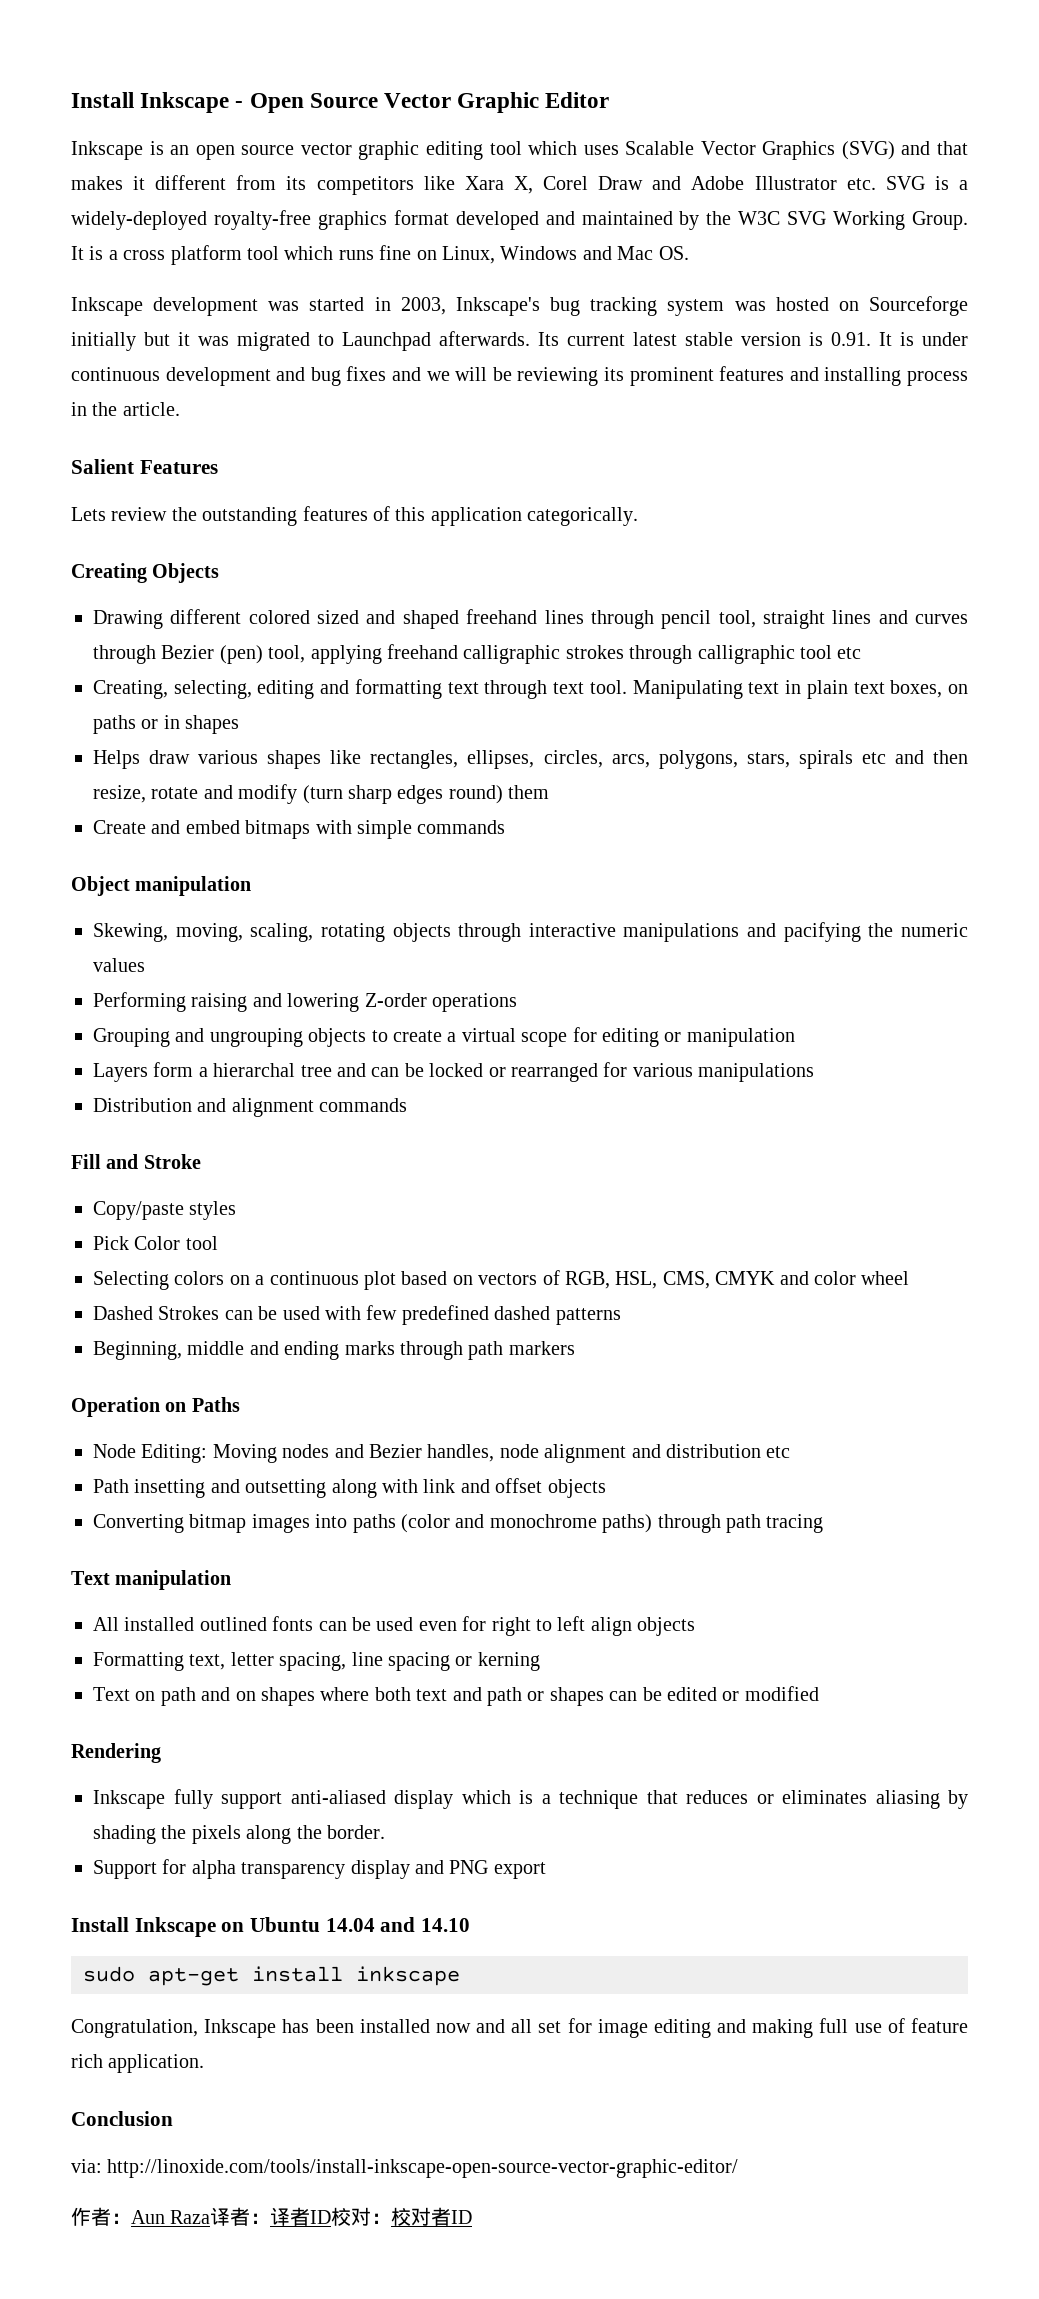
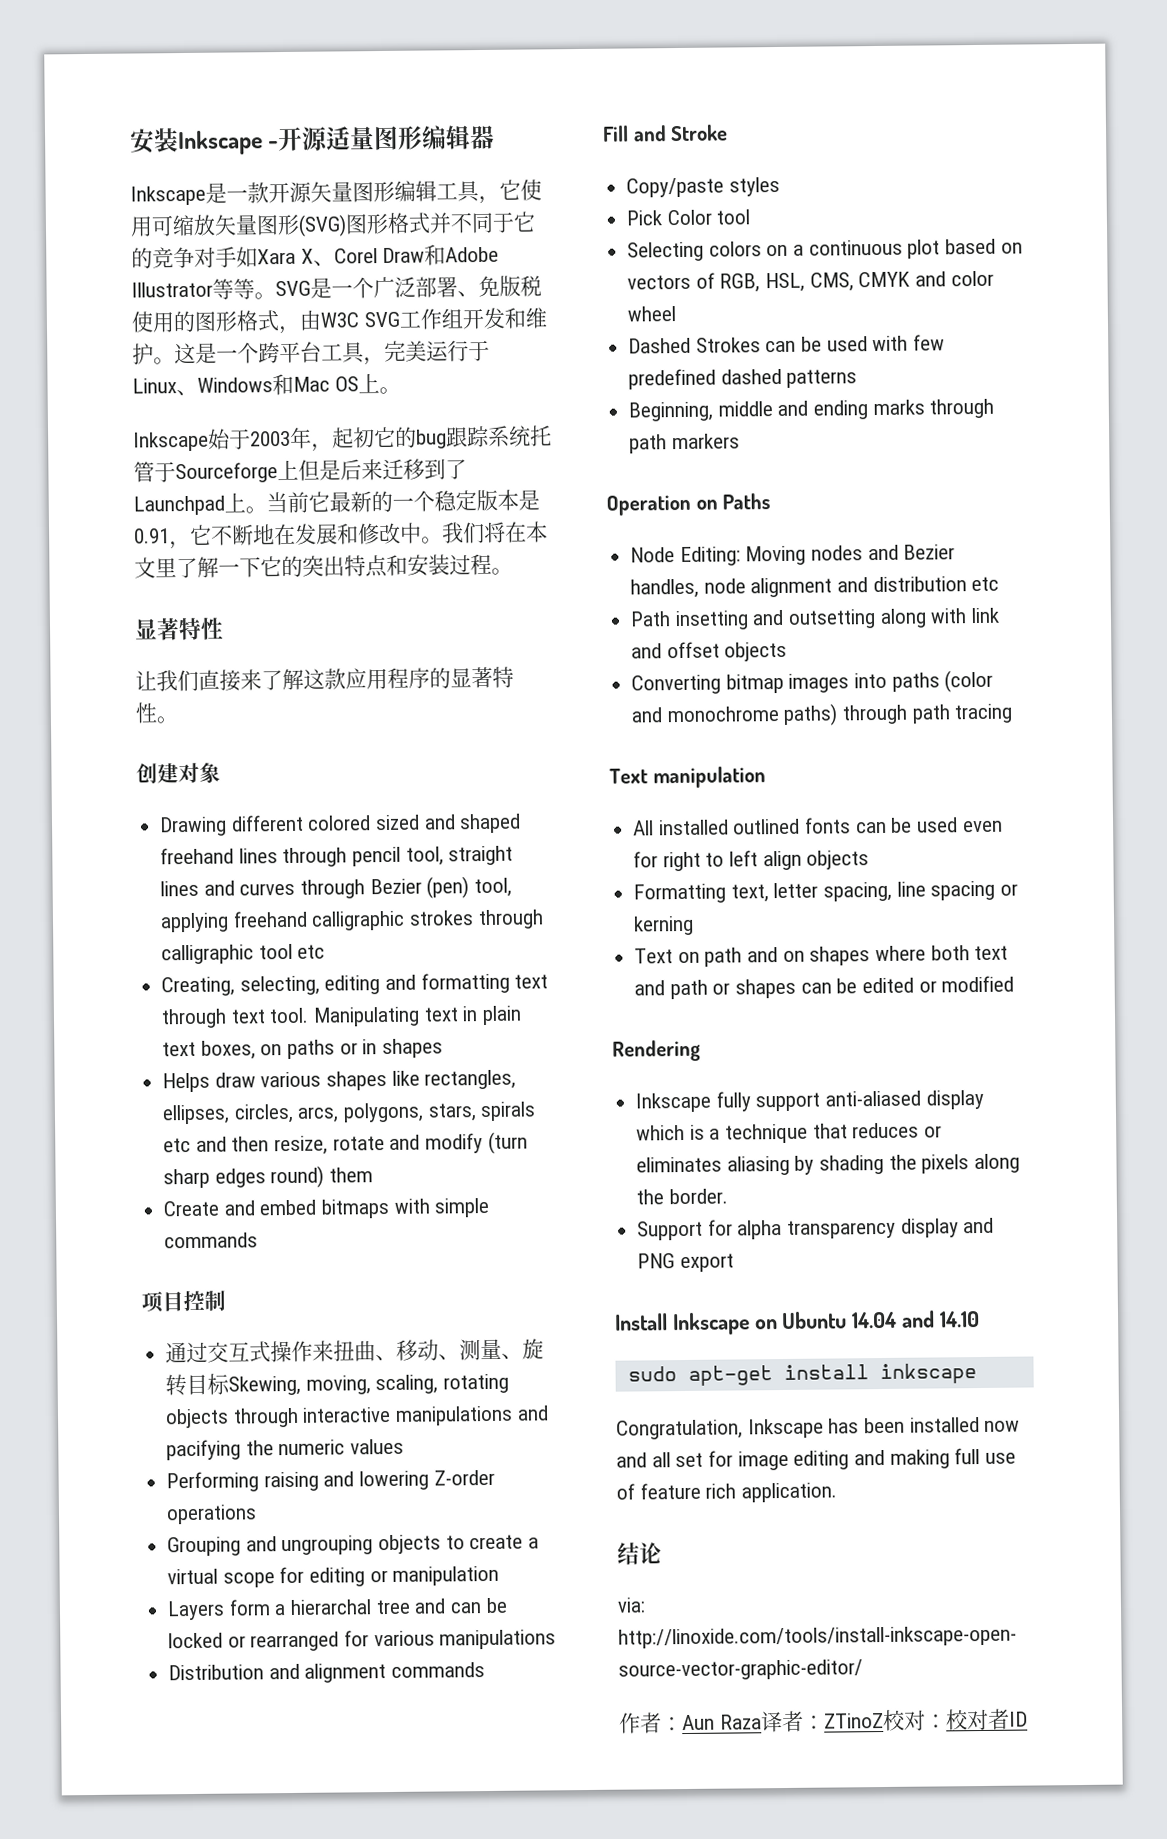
- Install Inkscape - Open Source Vector Graphic Editor
- Inkscape is an open source vector graphic editing tool which uses Scalable Vector Graphics (SVG) and that makes it different from its competitors like Xara X, Corel Draw and Adobe Illustrator etc. SVG is a widely-deployed royalty-free graphics format developed and maintained by the W3C SVG Working Group. It is a cross platform tool which runs fine on Linux, Windows and Mac OS.
- Inkscape development was started in 2003, Inkscape's bug tracking system was hosted on Sourceforge initially but it was migrated to Launchpad afterwards. Its current latest stable version is 0.91. It is under continuous development and bug fixes and we will be reviewing its prominent features and installing process in the article.
- Salient Features
- Lets review the outstanding features of this application categorically.
- Creating Objects
+ 安装Inkscape -开源适量图形编辑器
+ Inkscape是一款开源矢量图形编辑工具，它使用可缩放矢量图形(SVG)图形格式并不同于它的竞争对手如Xara X、Corel Draw和Adobe Illustrator等等。SVG是一个广泛部署、免版税使用的图形格式，由W3C SVG工作组开发和维护。这是一个跨平台工具，完美运行于Linux、Windows和Mac OS上。
+ Inkscape始于2003年，起初它的bug跟踪系统托管于Sourceforge上但是后来迁移到了Launchpad上。当前它最新的一个稳定版本是0.91，它不断地在发展和修改中。我们将在本文里了解一下它的突出特点和安装过程。
+ 显著特性
+ 让我们直接来了解这款应用程序的显著特性。
+ 创建对象
- Object manipulation
- Skewing, moving, scaling, rotating objects through interactive manipulations and pacifying the numeric values
+ 项目控制
+ 通过交互式操作来扭曲、移动、测量、旋转目标Skewing, moving, scaling, rotating objects through interactive manipulations and pacifying the numeric values
- Conclusion
+ 结论
- 作者：Aun Raza译者：译者ID校对：校对者ID
+ 作者：Aun Raza译者：ZTinoZ校对：校对者ID

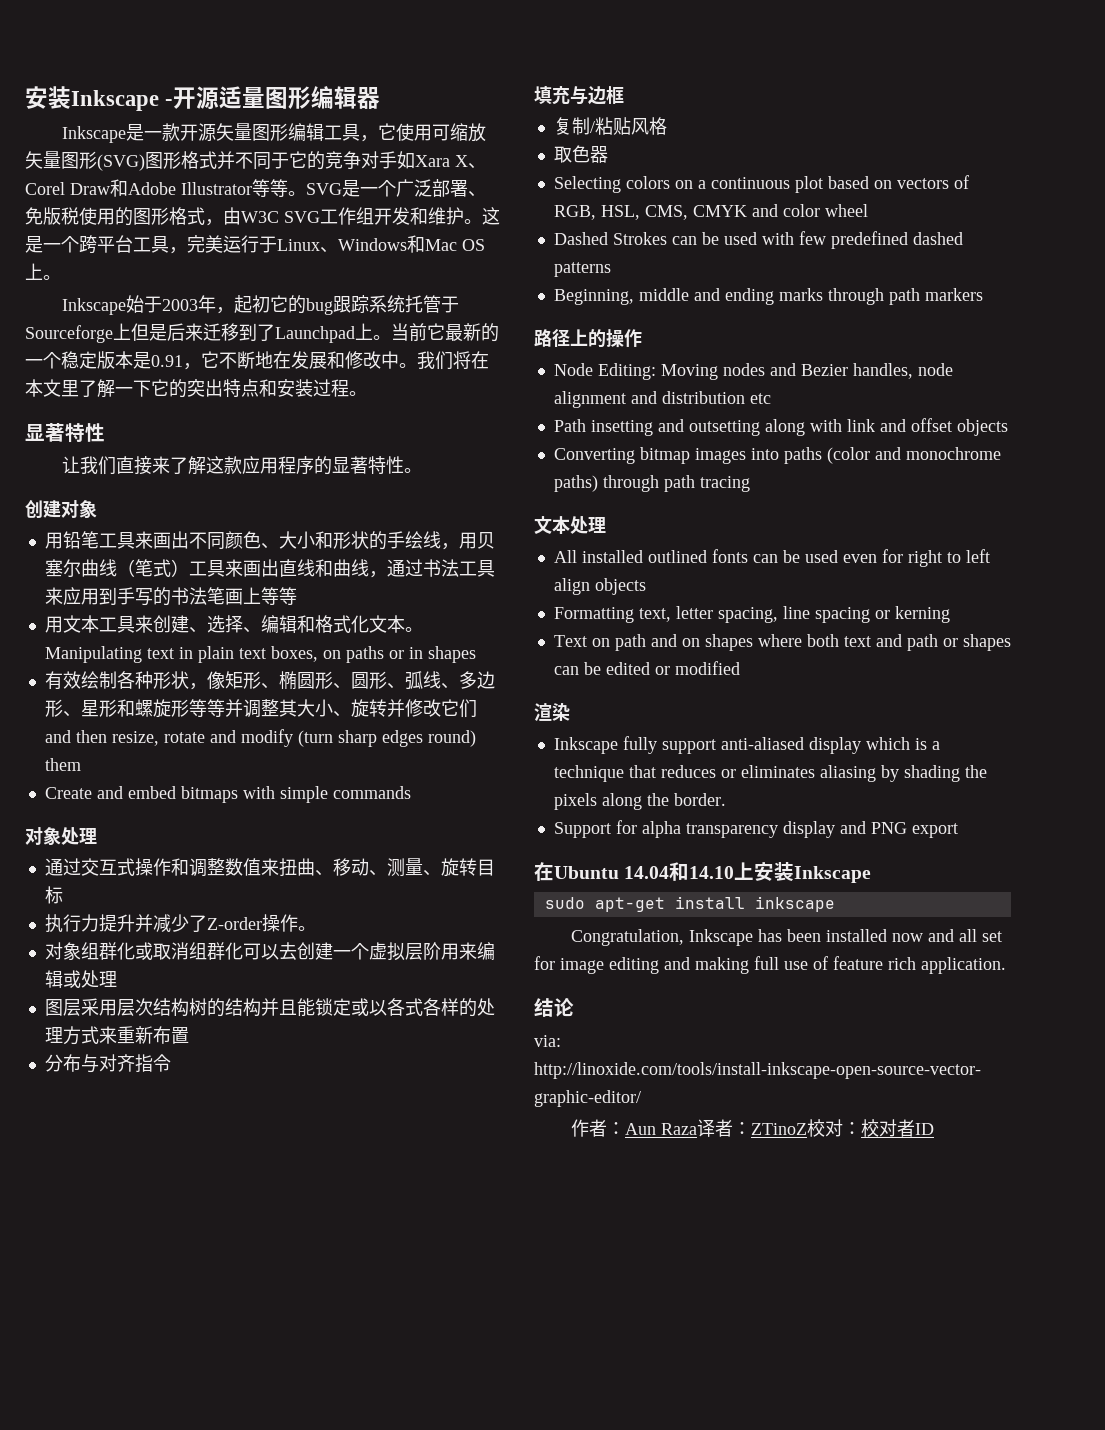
- Drawing different colored sized and shaped freehand lines through pencil tool, straight lines and curves through Bezier (pen) tool, applying freehand calligraphic strokes through calligraphic tool etc
- Creating, selecting, editing and formatting text through text tool.
+ 用铅笔工具来画出不同颜色、大小和形状的手绘线，用贝塞尔曲线（笔式）工具来画出直线和曲线，通过书法工具来应用到手写的书法笔画上等等
+ 用文本工具来创建、选择、编辑和格式化文本。
- Helps draw various shapes like rectangles, ellipses, circles, arcs, polygons, stars, spirals etc and then resize, rotate and modify (turn sharp edges round) them
+ 有效绘制各种形状，像矩形、椭圆形、圆形、弧线、多边形、星形和螺旋形等等并调整其大小、旋转并修改它们and then resize, rotate and modify (turn sharp edges round) them
- 项目控制
+ 对象处理
- 通过交互式操作来扭曲、移动、测量、旋转目标Skewing, moving, scaling, rotating objects through interactive manipulations and pacifying the numeric values
- Performing raising and lowering Z-order operations
- Grouping and ungrouping objects to create a virtual scope for editing or manipulation
- Layers form a hierarchal tree and can be locked or rearranged for various manipulations
- Distribution and alignment commands
- Fill and Stroke
- Copy/paste styles
- Pick Color tool
+ 通过交互式操作和调整数值来扭曲、移动、测量、旋转目标
+ 执行力提升并减少了Z-order操作。
+ 对象组群化或取消组群化可以去创建一个虚拟层阶用来编辑或处理
+ 图层采用层次结构树的结构并且能锁定或以各式各样的处理方式来重新布置
+ 分布与对齐指令
+ 填充与边框
+ 复制/粘贴风格
+ 取色器
- Operation on Paths
+ 路径上的操作
- Text manipulation
+ 文本处理
- Rendering
+ 渲染
- Install Inkscape on Ubuntu 14.04 and 14.10
+ 在Ubuntu 14.04和14.10上安装Inkscape

